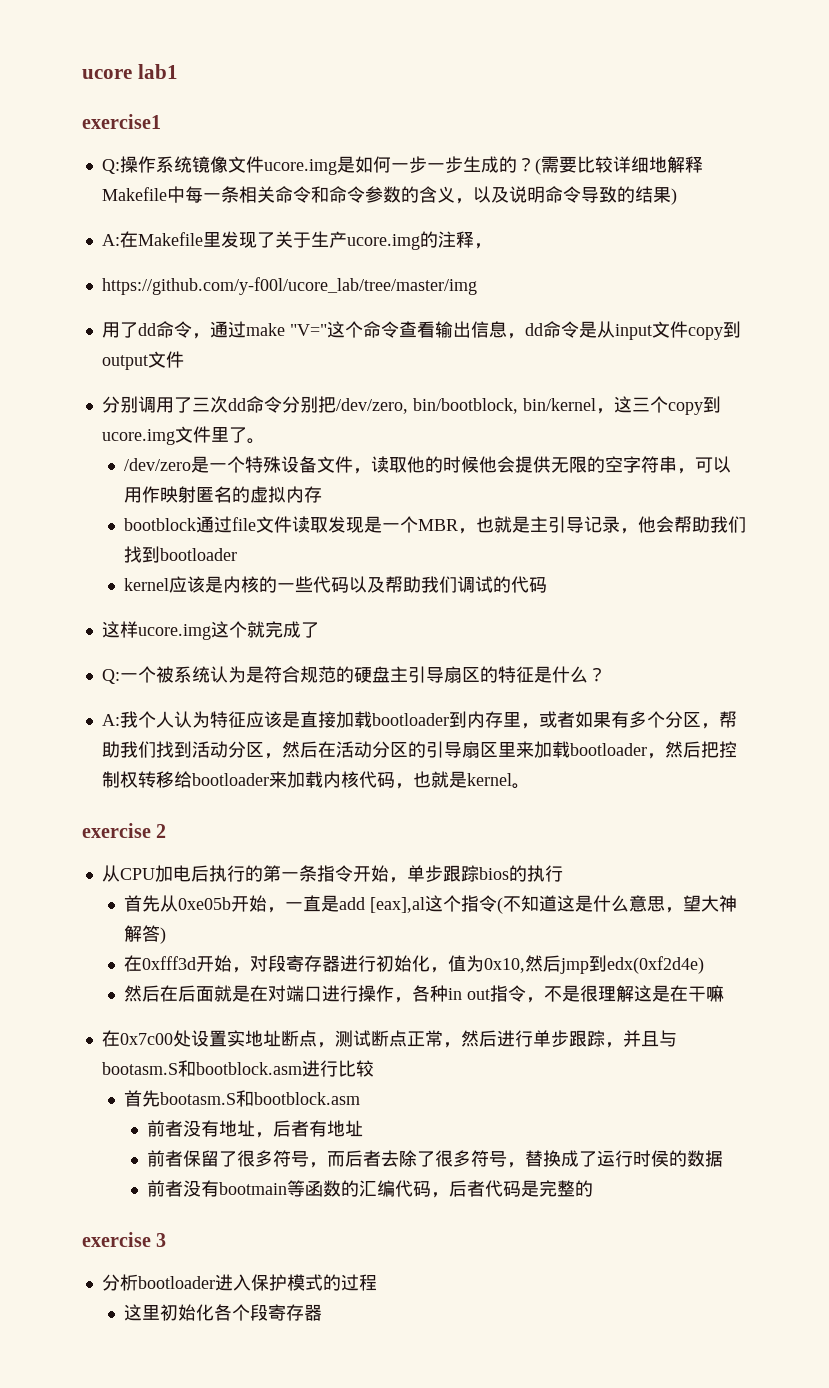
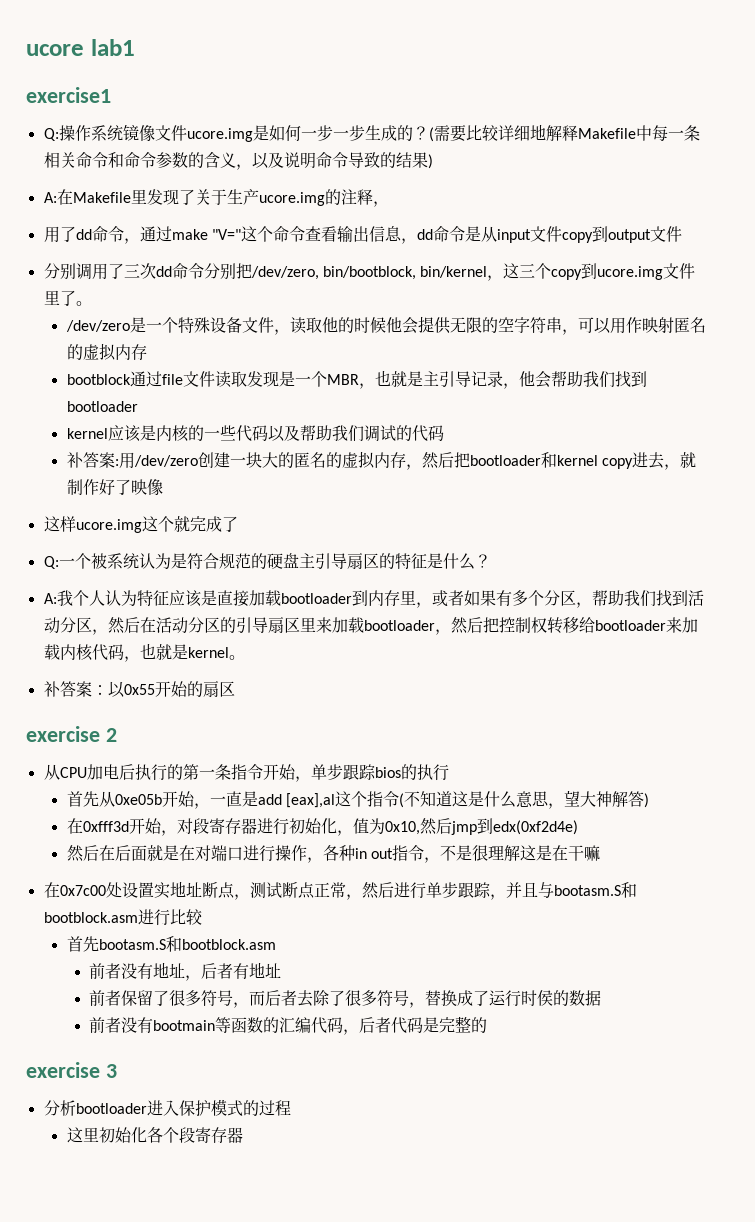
- https://github.com/y-f00l/ucore_lab/tree/master/img
+ 补答案:用/dev/zero创建一块大的匿名的虚拟内存，然后把bootloader和kernel copy进去，就制作好了映像
+ 补答案：以0x55开始的扇区

